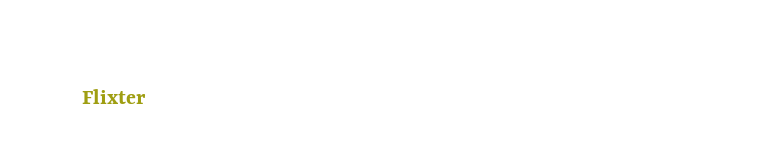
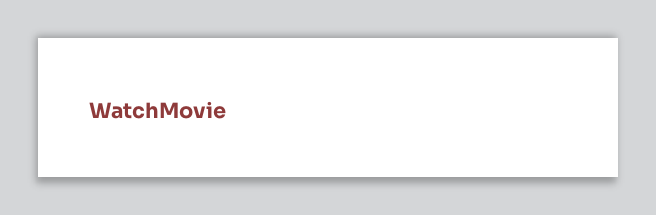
- Flixter
+ WatchMovie

